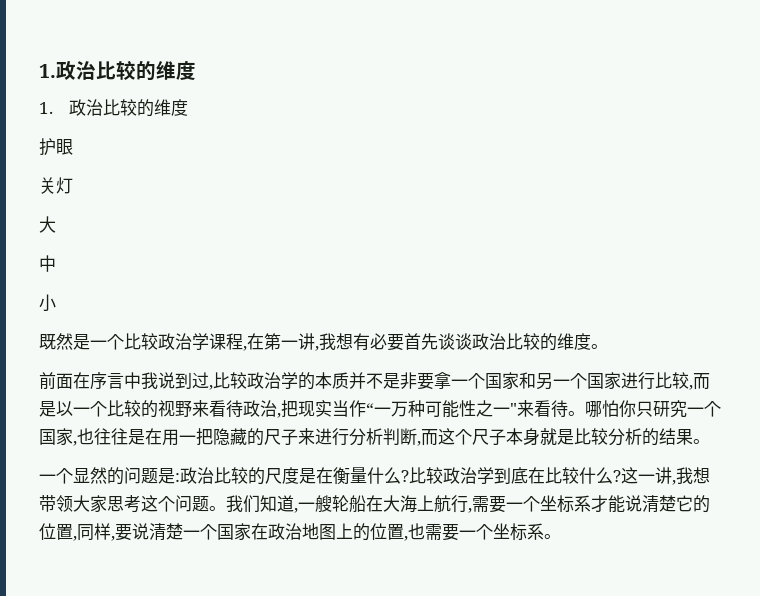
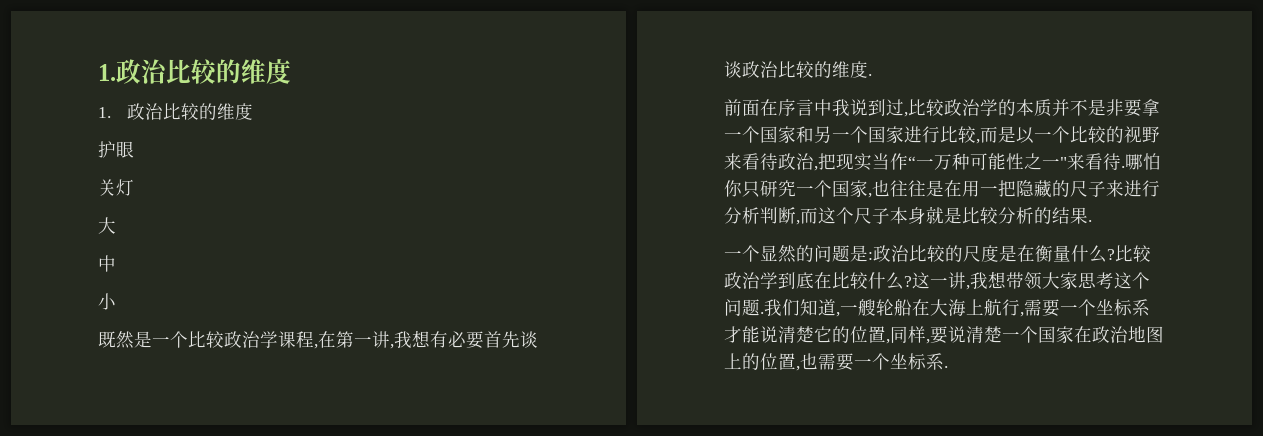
- 既然是一个比较政治学课程,在第一讲,我想有必要首先谈谈政治比较的维度。
+ 既然是一个比较政治学课程,在第一讲,我想有必要首先谈谈政治比较的维度.
- 前面在序言中我说到过,比较政治学的本质并不是非要拿一个国家和另一个国家进行比较,而是以一个比较的视野来看待政治,把现实当作“一万种可能性之一"来看待。
+ 前面在序言中我说到过,比较政治学的本质并不是非要拿一个国家和另一个国家进行比较,而是以一个比较的视野来看待政治,把现实当作“一万种可能性之一"来看待.
- 哪怕你只研究一个国家,也往往是在用一把隐藏的尺子来进行分析判断,而这个尺子本身就是比较分析的结果。
+ 哪怕你只研究一个国家,也往往是在用一把隐藏的尺子来进行分析判断,而这个尺子本身就是比较分析的结果.
- 这一讲,我想带领大家思考这个问题。
+ 这一讲,我想带领大家思考这个问题.
- 我们知道,一艘轮船在大海上航行,需要一个坐标系才能说清楚它的位置,同样,要说清楚一个国家在政治地图上的位置,也需要一个坐标系。
+ 我们知道,一艘轮船在大海上航行,需要一个坐标系才能说清楚它的位置,同样,要说清楚一个国家在政治地图上的位置,也需要一个坐标系.

